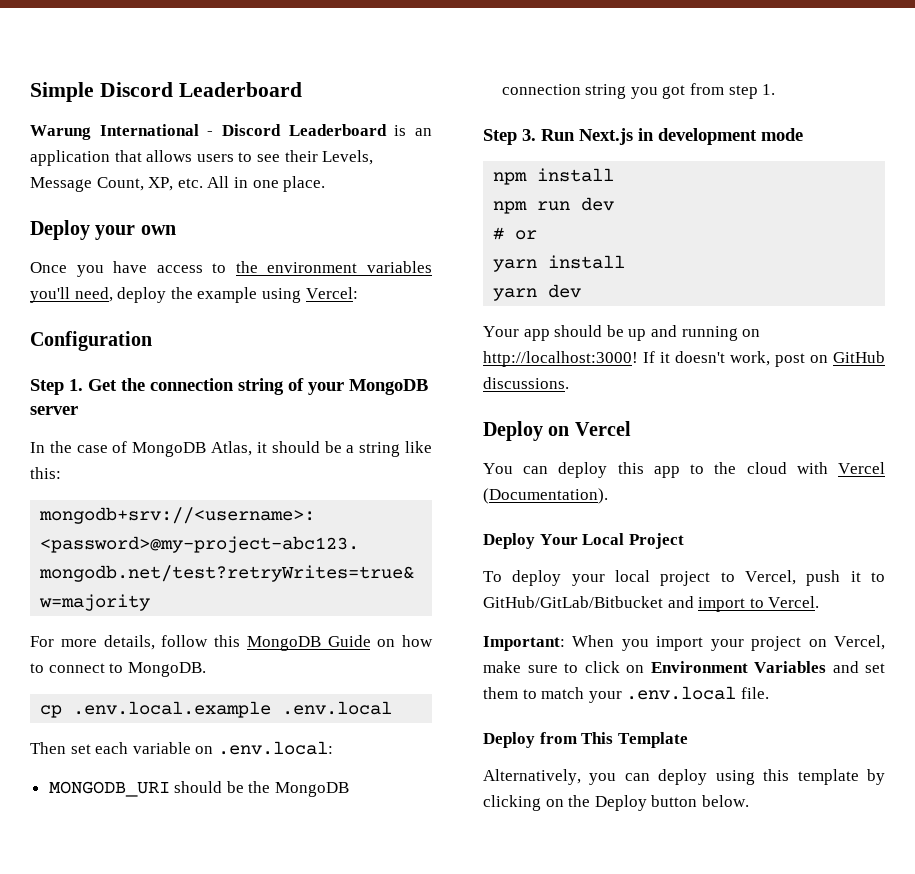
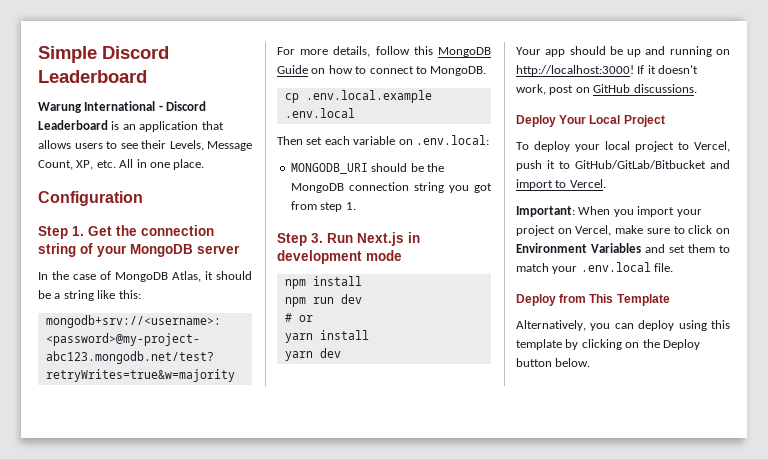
- Deploy your own
- Once you have access to the environment variables you'll need, deploy the example using Vercel:
- Deploy on Vercel
- You can deploy this app to the cloud with Vercel (Documentation).

